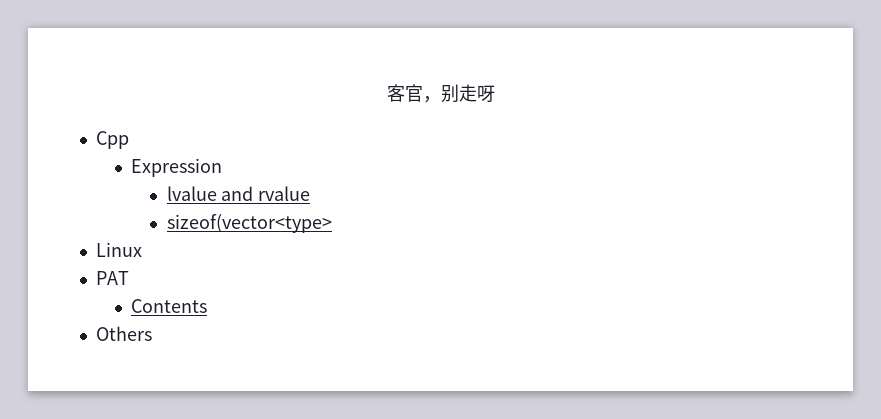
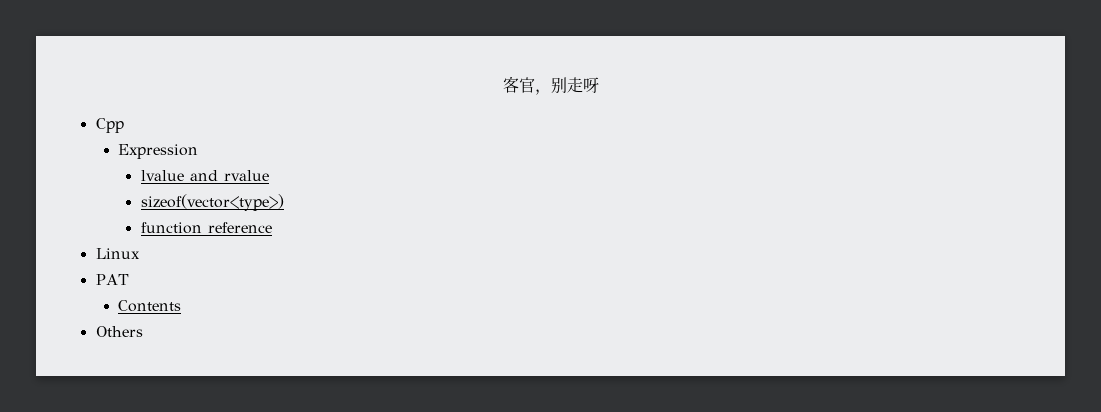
- sizeof(vector<type>
+ sizeof(vector<type>)
+ function reference

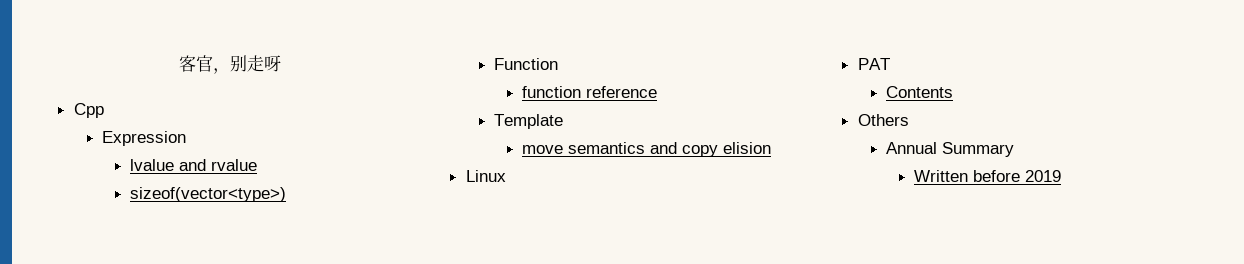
+ Function
+ Template
+ move semantics and copy elision
+ Annual Summary
+ Written before 2019

